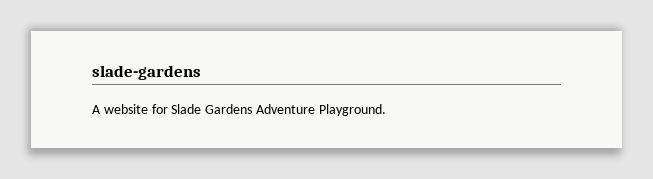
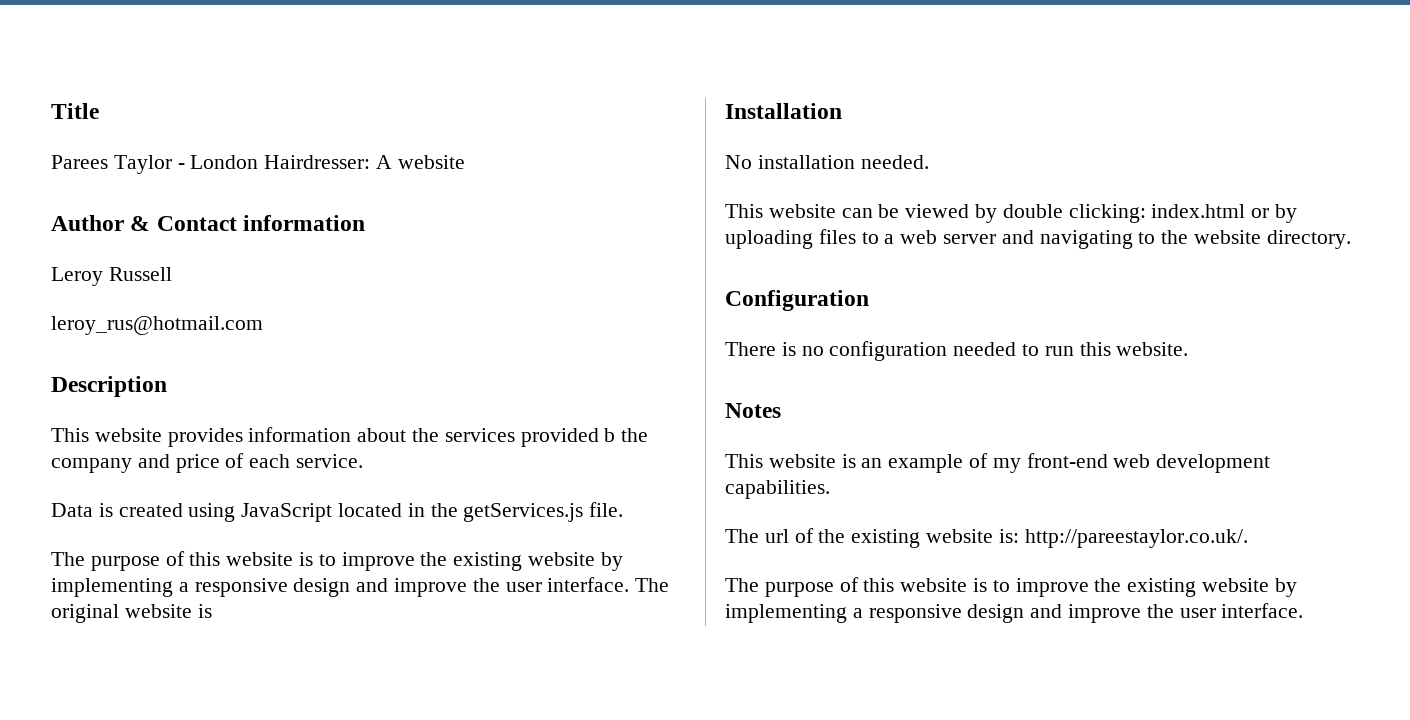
- slade-gardens
- A website for Slade Gardens Adventure Playground.
+ Title
+ Parees Taylor - London Hairdresser: A website
+ Author & Contact information
+ Leroy Russell
+ leroy_rus@hotmail.com
+ Description
+ This website provides information about the services provided b the company and price of each service.
+ Data is created using JavaScript located in the getServices.js file.
+ The purpose of this website is to improve the existing website by implementing a responsive design and improve the user interface. The original website is
+ Installation
+ No installation needed.
+ This website can be viewed by double clicking: index.html or by uploading files to a web server and navigating to the website directory.
+ Configuration
+ There is no configuration needed to run this website.
+ Notes
+ This website is an example of my front-end web development capabilities.
+ The url of the existing website is: http://pareestaylor.co.uk/.
+ The purpose of this website is to improve the existing website by implementing a responsive design and improve the user interface.

